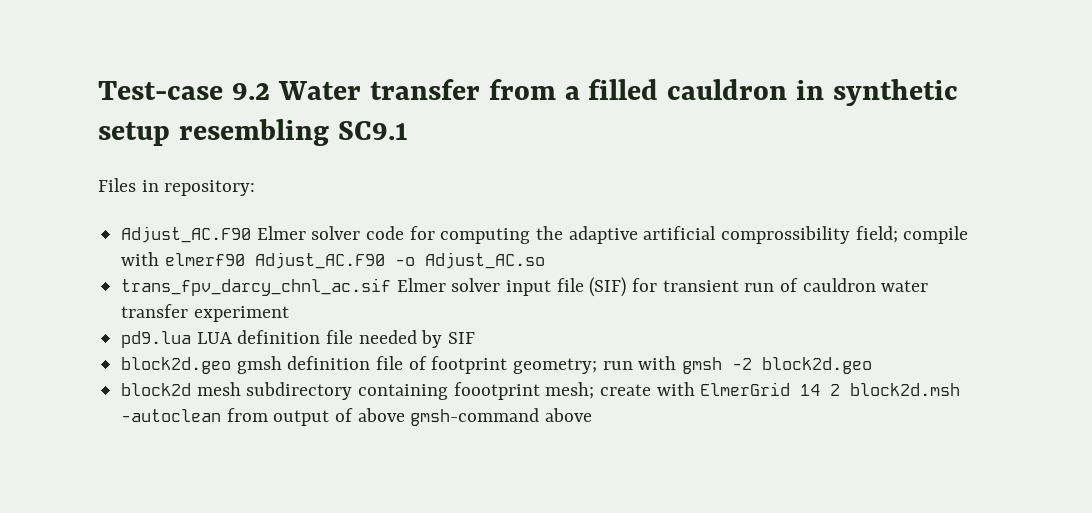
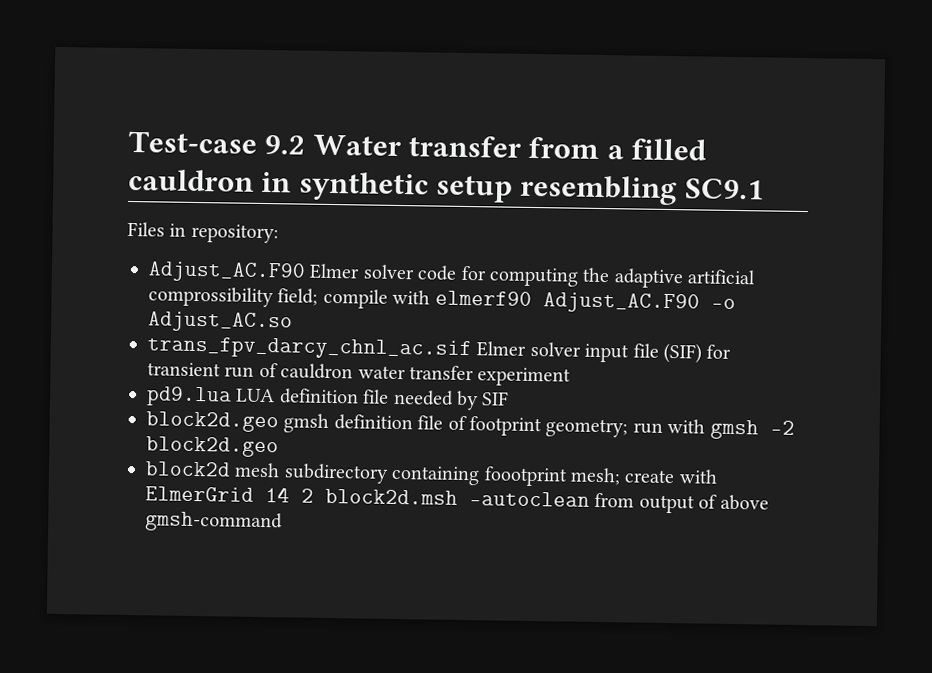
- block2d mesh subdirectory containing foootprint mesh; create with ElmerGrid 14 2 block2d.msh -autoclean from output of above gmsh-command above
+ block2d mesh subdirectory containing foootprint mesh; create with ElmerGrid 14 2 block2d.msh -autoclean from output of above gmsh-command

